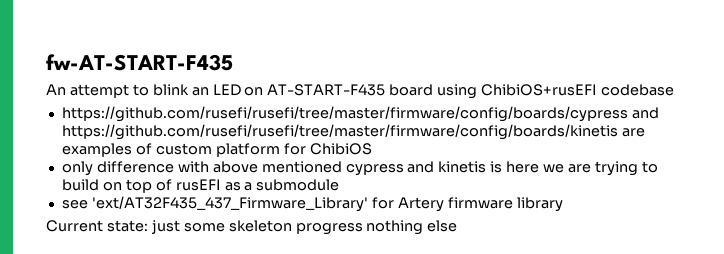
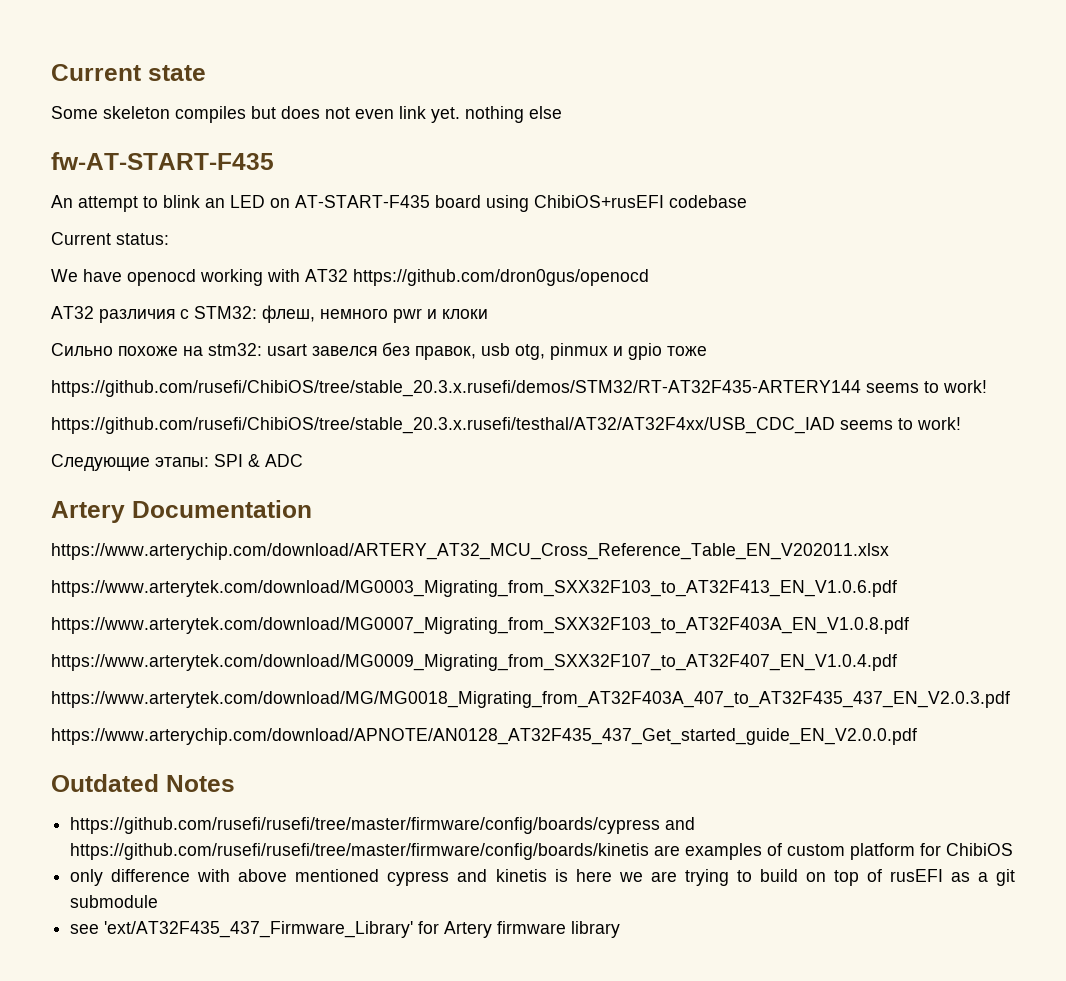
+ Current state
+ Some skeleton compiles but does not even link yet. nothing else
+ Current status:
+ We have openocd working with AT32 https://github.com/dron0gus/openocd
+ AT32 различия с STM32: флеш, немного pwr и клоки
+ Сильно похоже на stm32: usart завелся без правок, usb otg, pinmux и gpio тоже
+ https://github.com/rusefi/ChibiOS/tree/stable_20.3.x.rusefi/demos/STM32/RT-AT32F435-ARTERY144 seems to work!
+ https://github.com/rusefi/ChibiOS/tree/stable_20.3.x.rusefi/testhal/AT32/AT32F4xx/USB_CDC_IAD seems to work!
+ Следующие этапы: SPI & ADC
+ Artery Documentation
+ https://www.arterychip.com/download/ARTERY_AT32_MCU_Cross_Reference_Table_EN_V202011.xlsx
+ https://www.arterytek.com/download/MG0003_Migrating_from_SXX32F103_to_AT32F413_EN_V1.0.6.pdf
+ https://www.arterytek.com/download/MG0007_Migrating_from_SXX32F103_to_AT32F403A_EN_V1.0.8.pdf
+ https://www.arterytek.com/download/MG0009_Migrating_from_SXX32F107_to_AT32F407_EN_V1.0.4.pdf
+ https://www.arterytek.com/download/MG/MG0018_Migrating_from_AT32F403A_407_to_AT32F435_437_EN_V2.0.3.pdf
+ https://www.arterychip.com/download/APNOTE/AN0128_AT32F435_437_Get_started_guide_EN_V2.0.0.pdf
+ Outdated Notes
- only difference with above mentioned cypress and kinetis is here we are trying to build on top of rusEFI as a submodule
+ only difference with above mentioned cypress and kinetis is here we are trying to build on top of rusEFI as a git submodule
- Current state: just some skeleton progress nothing else

